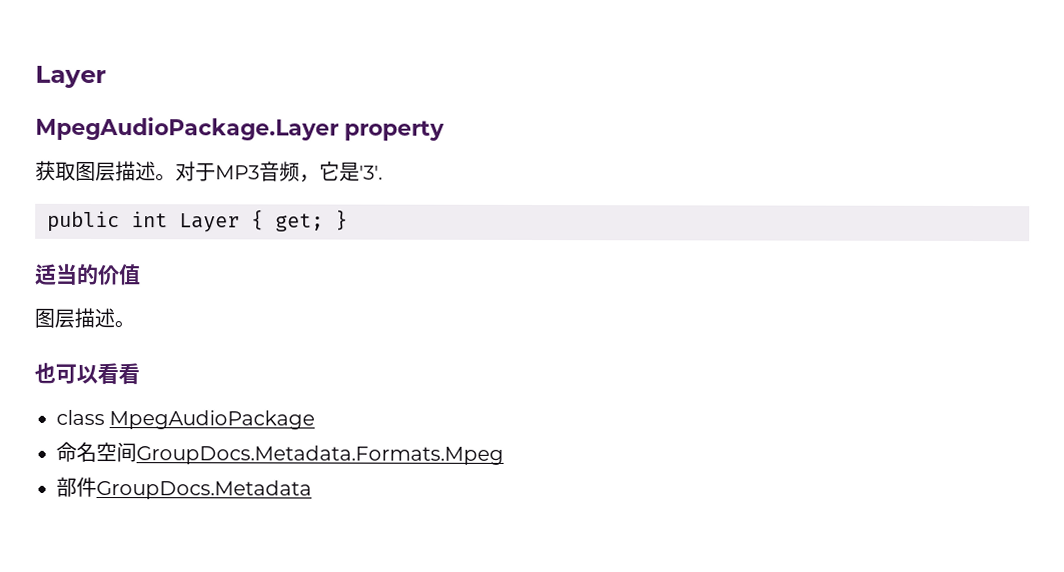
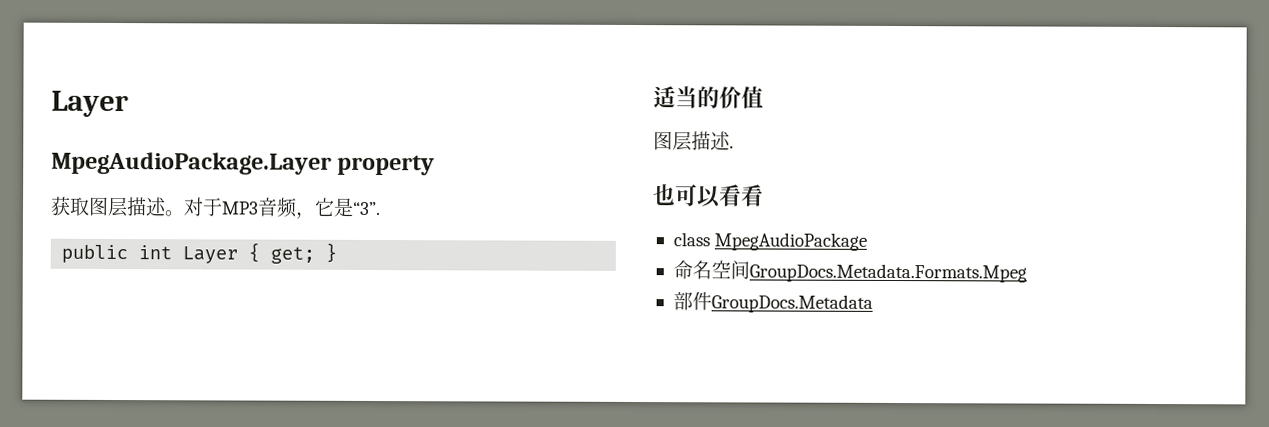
- 对于MP3音频，它是'3'.
+ 对于MP3音频，它是“3”.
  适当的价值
- 图层描述。
+ 图层描述.

